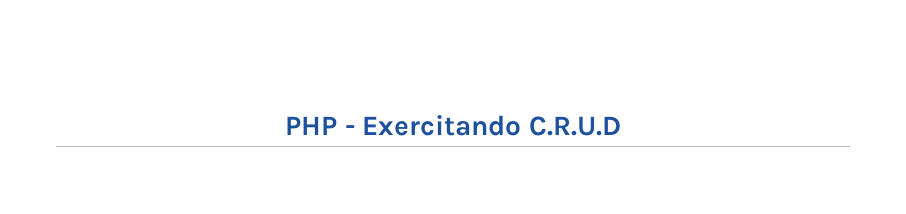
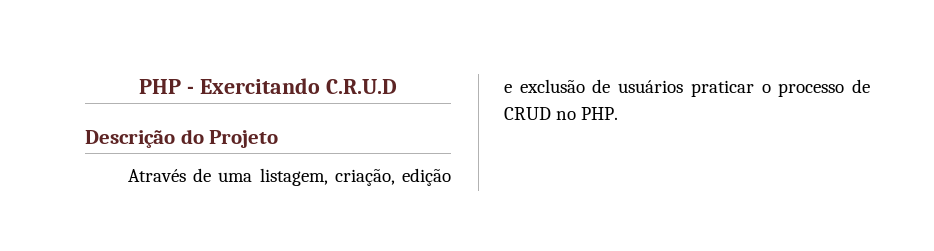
+ Descrição do Projeto
+ Através de uma listagem, criação, edição e exclusão de usuários praticar o processo de CRUD no PHP.

